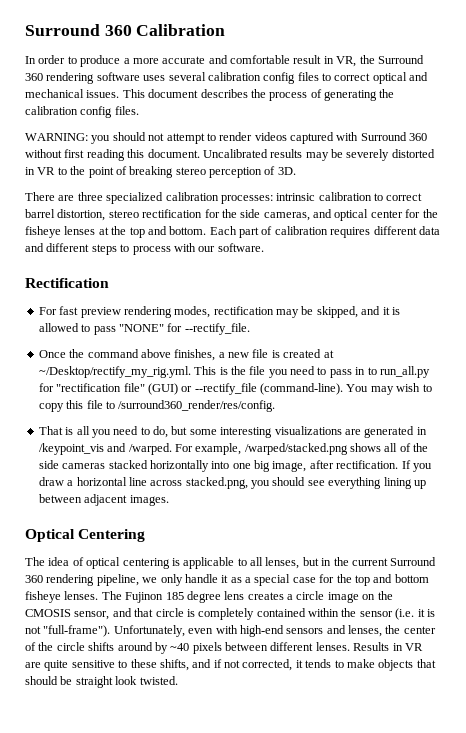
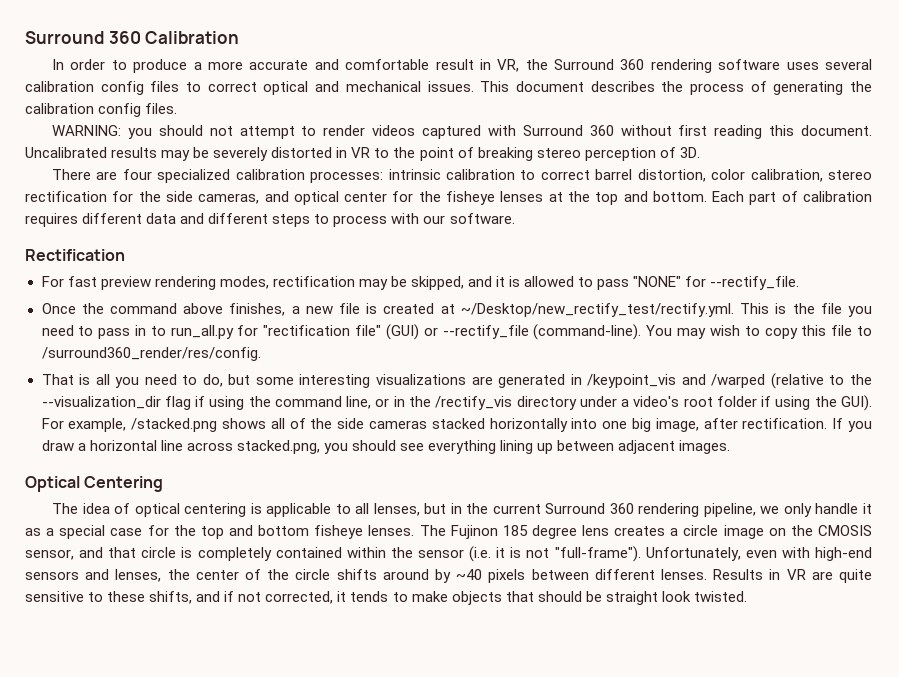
- There are three specialized calibration processes: intrinsic calibration to correct barrel distortion, stereo rectification for the side cameras, and optical center for the fisheye lenses at the top and bottom.
+ There are four specialized calibration processes: intrinsic calibration to correct barrel distortion, color calibration, stereo rectification for the side cameras, and optical center for the fisheye lenses at the top and bottom.
- Once the command above finishes, a new file is created at ~/Desktop/rectify_my_rig.yml. This is the file you need to pass in to run_all.py for "rectification file" (GUI) or --rectify_file (command-line).
+ Once the command above finishes, a new file is created at ~/Desktop/new_rectify_test/rectify.yml. This is the file you need to pass in to run_all.py for "rectification file" (GUI) or --rectify_file (command-line).
- That is all you need to do, but some interesting visualizations are generated in /keypoint_vis and /warped.
+ That is all you need to do, but some interesting visualizations are generated in /keypoint_vis and /warped (relative to the --visualization_dir flag if using the command line, or in the /rectify_vis directory under a video's root folder if using the GUI).
- For example, /warped/stacked.png shows all of the side cameras stacked horizontally into one big image, after rectification.
+ For example, /stacked.png shows all of the side cameras stacked horizontally into one big image, after rectification.

